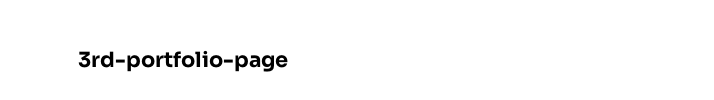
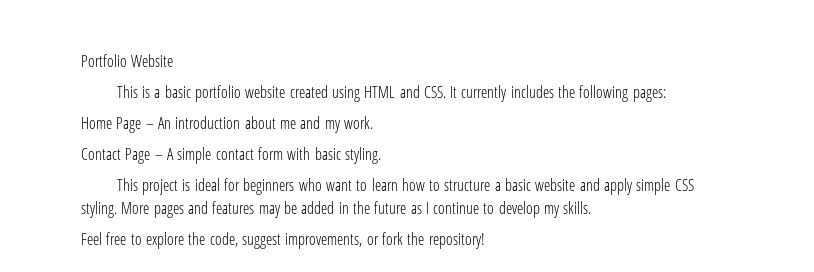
- 3rd-portfolio-page
+ Portfolio Website
+ This is a basic portfolio website created using HTML and CSS. It currently includes the following pages:
+ Home Page – An introduction about me and my work.
+ Contact Page – A simple contact form with basic styling.
+ This project is ideal for beginners who want to learn how to structure a basic website and apply simple CSS styling. More pages and features may be added in the future as I continue to develop my skills.
+ Feel free to explore the code, suggest improvements, or fork the repository!

